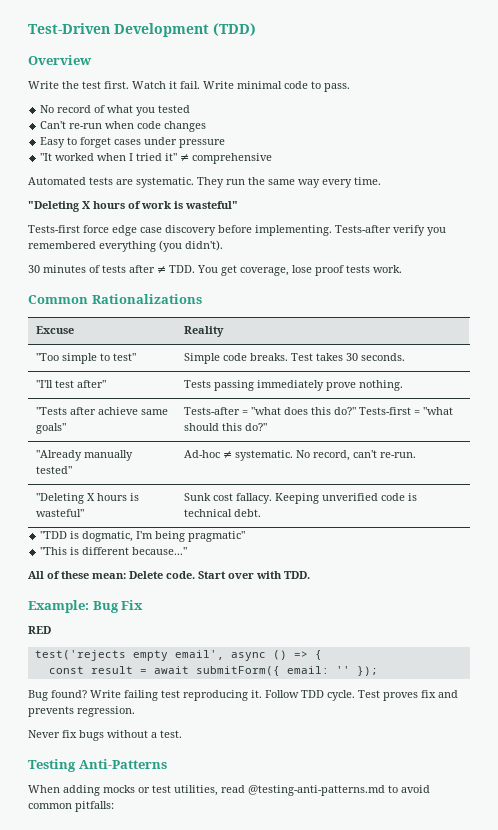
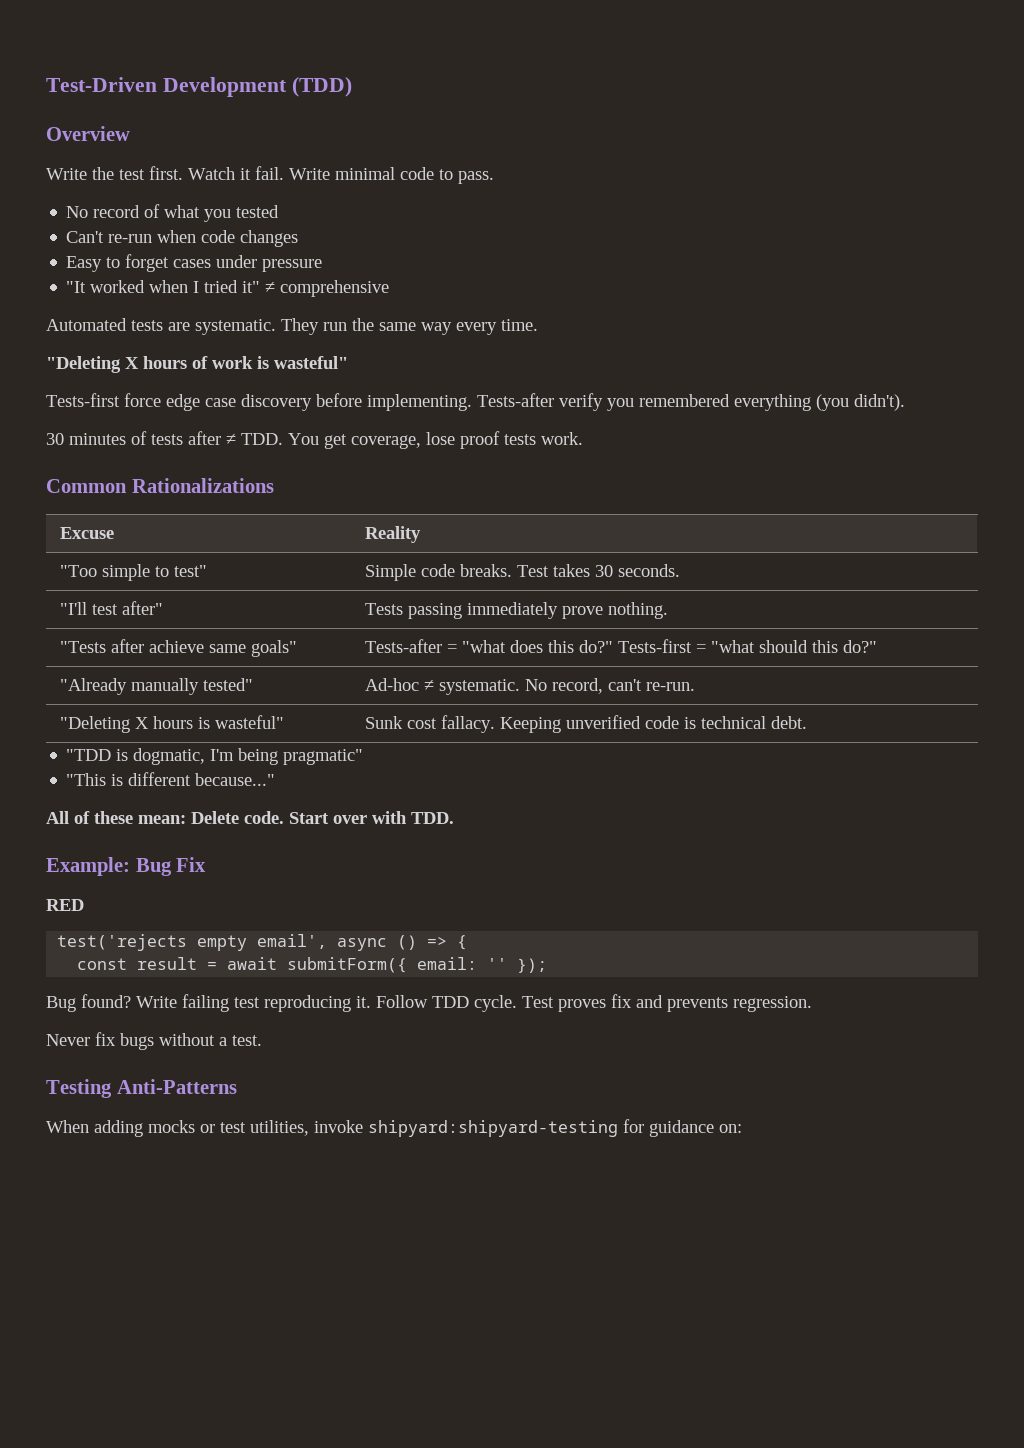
- When adding mocks or test utilities, read @testing-anti-patterns.md to avoid common pitfalls:
+ When adding mocks or test utilities, invoke shipyard:shipyard-testing for guidance on:

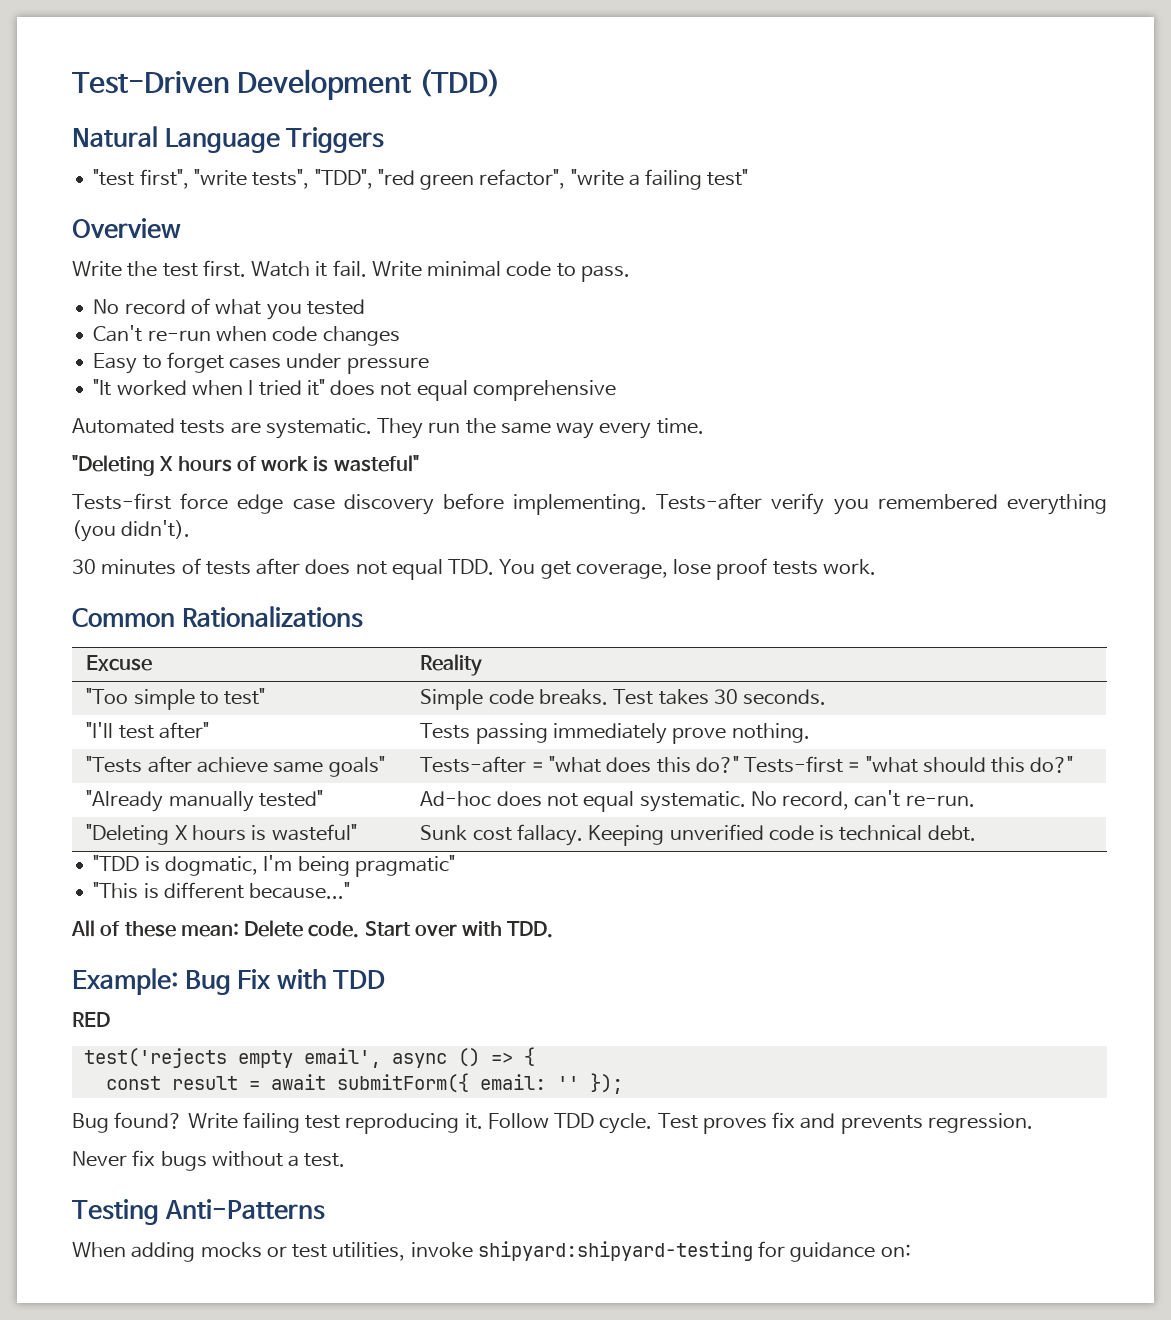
+ Natural Language Triggers
+ "test first", "write tests", "TDD", "red green refactor", "write a failing test"
- "It worked when I tried it" ≠ comprehensive
+ "It worked when I tried it" does not equal comprehensive
- 30 minutes of tests after ≠ TDD. You get coverage, lose proof tests work.
+ 30 minutes of tests after does not equal TDD. You get coverage, lose proof tests work.
- "Already manually tested" | Ad-hoc ≠ systematic. No record, can't re-run.
+ "Already manually tested" | Ad-hoc does not equal systematic. No record, can't re-run.
- Example: Bug Fix
+ Example: Bug Fix with TDD

